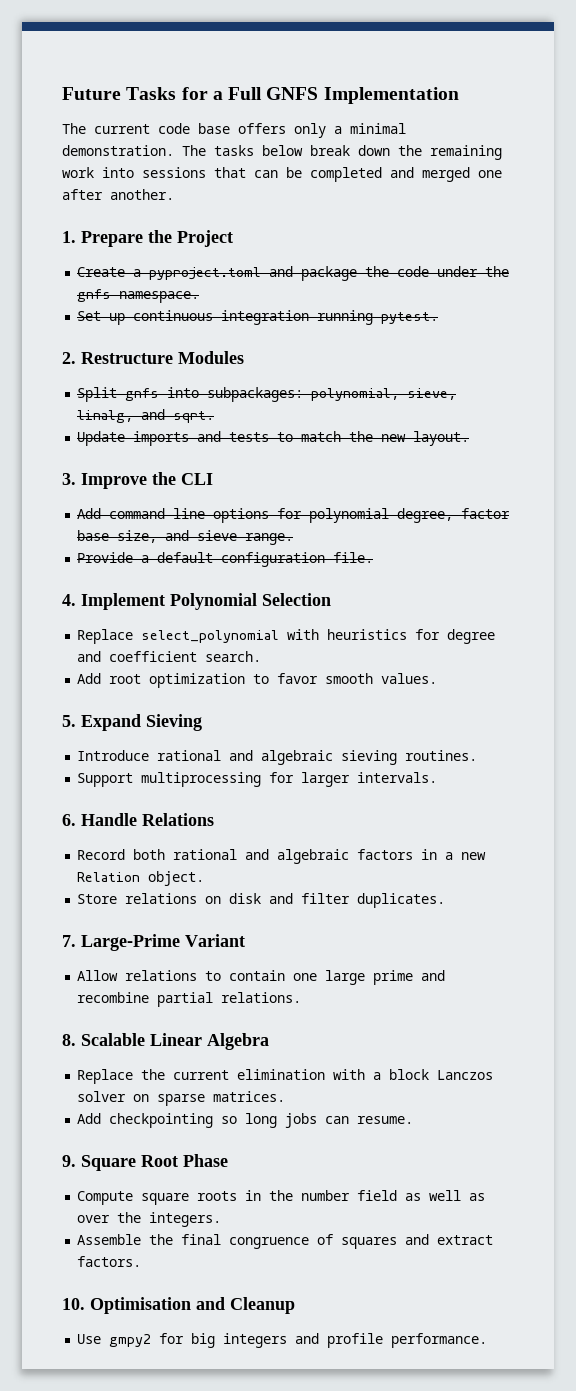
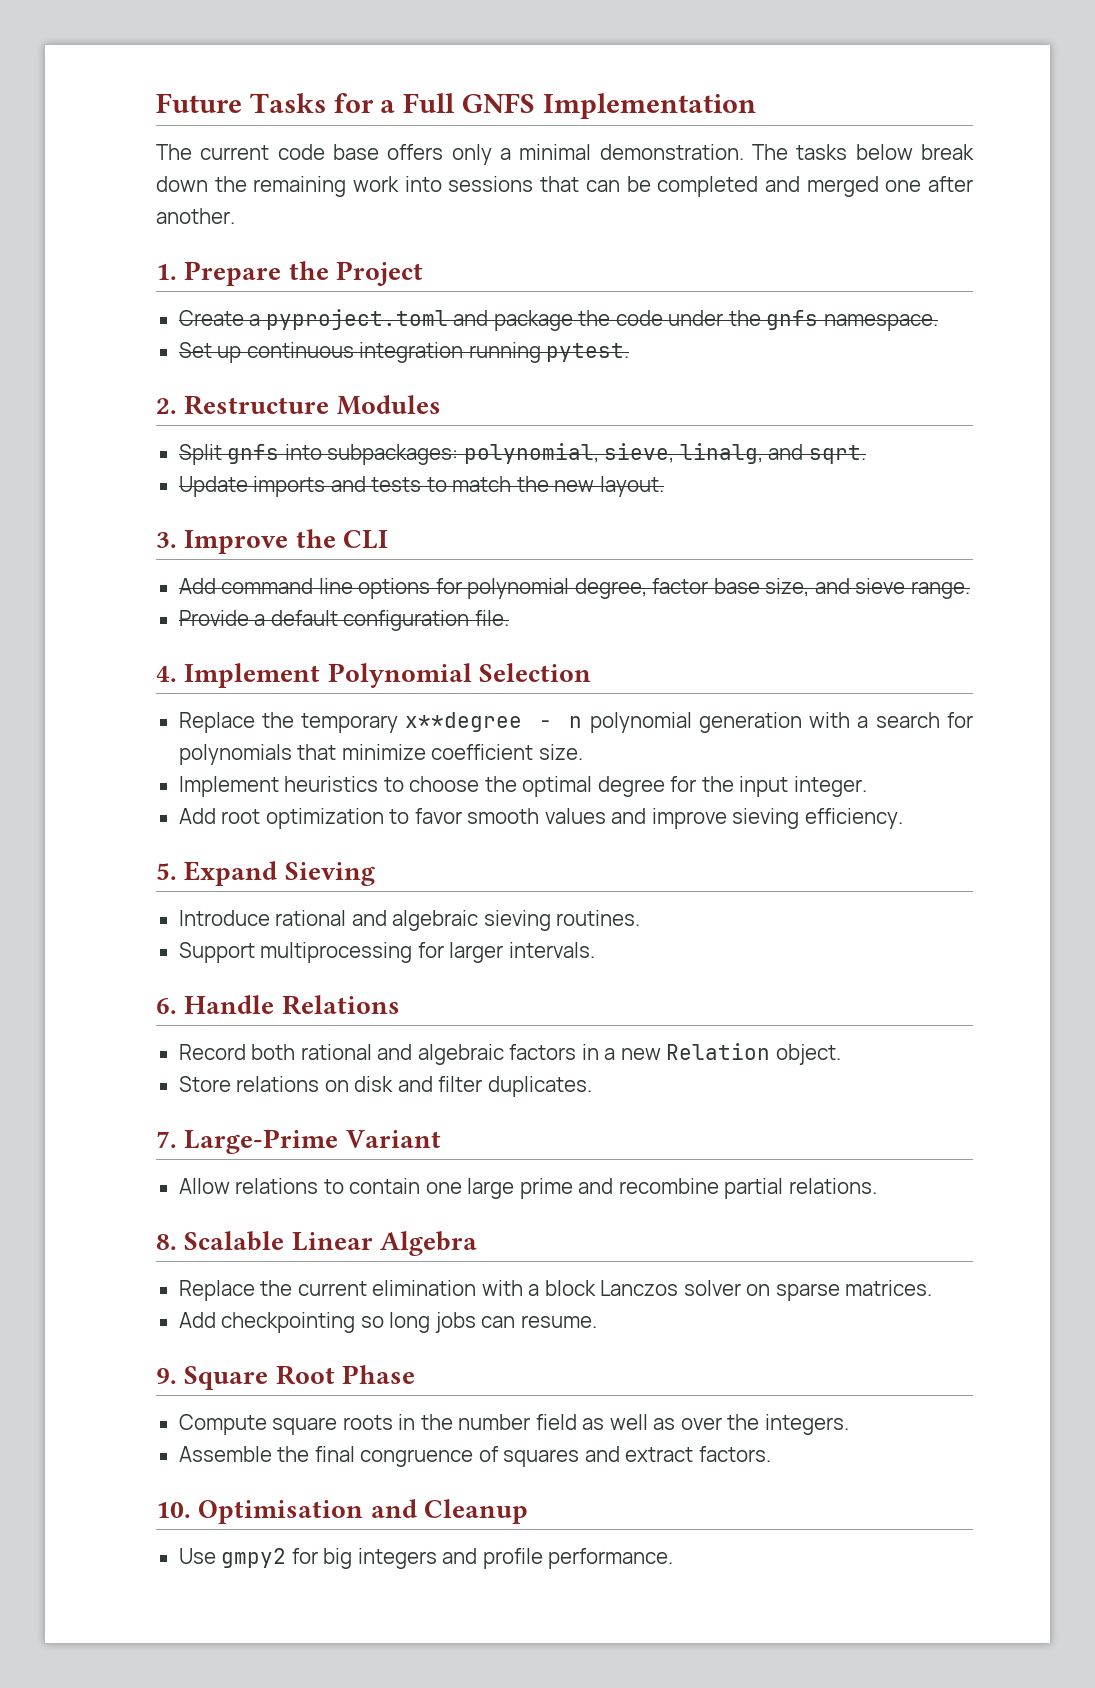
- Replace select_polynomial with heuristics for degree and coefficient search.
+ Replace the temporary x**degree - n polynomial generation with a search for polynomials that minimize coefficient size.
+ Implement heuristics to choose the optimal degree for the input integer.
- Add root optimization to favor smooth values.
+ Add root optimization to favor smooth values and improve sieving efficiency.

